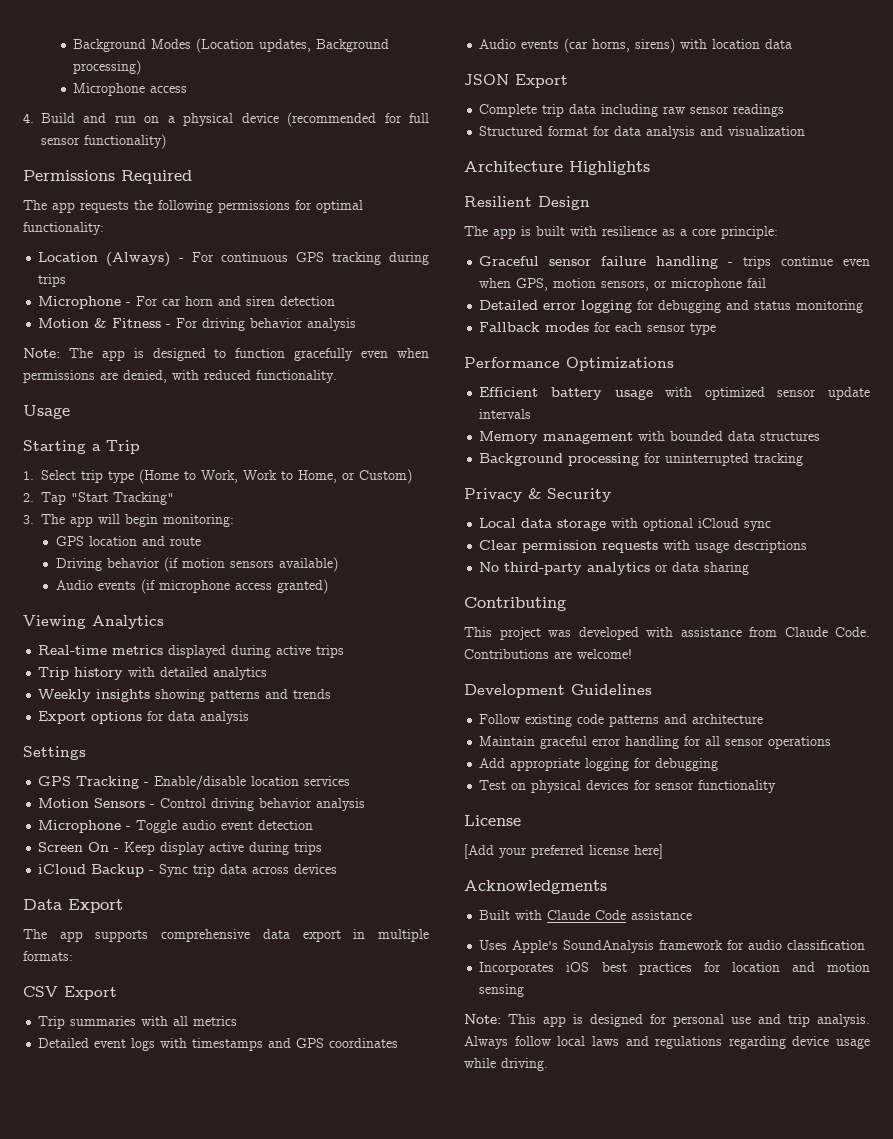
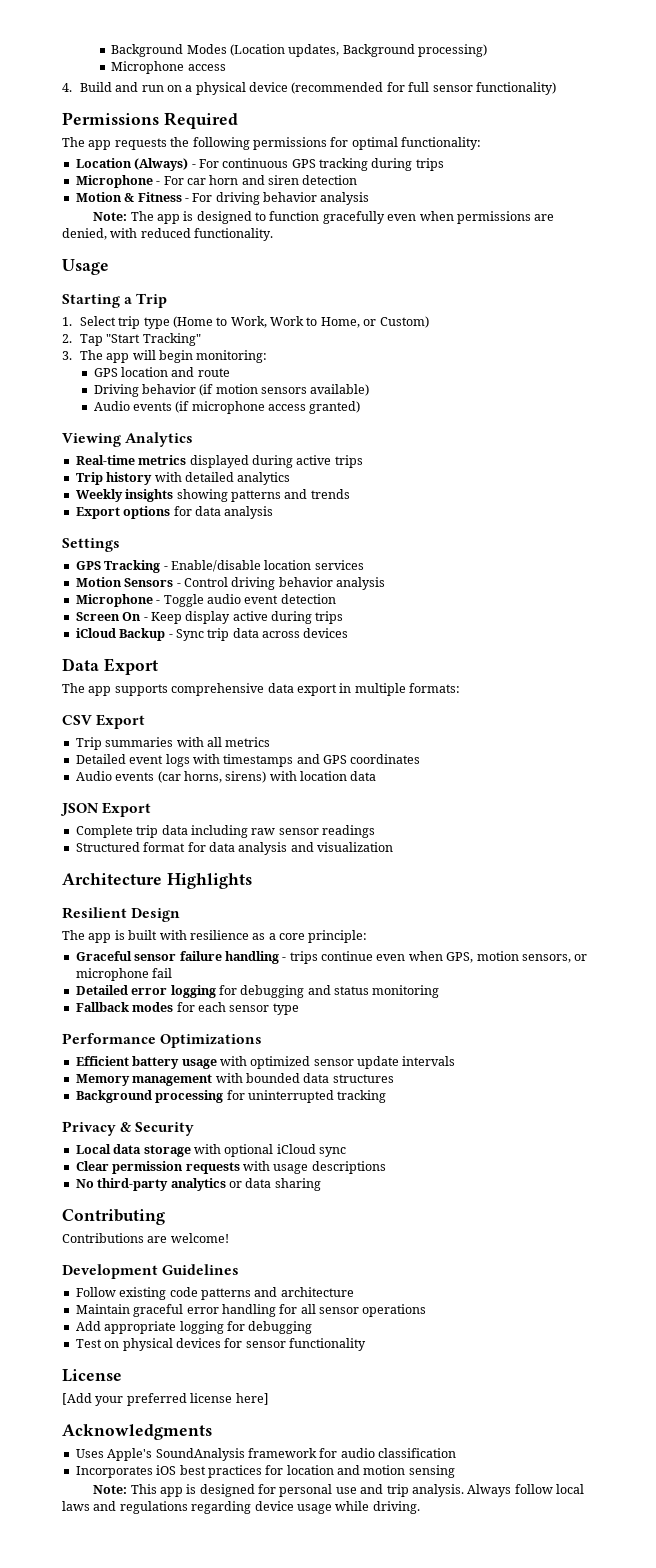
- This project was developed with assistance from Claude Code.
- Built with Claude Code assistance

